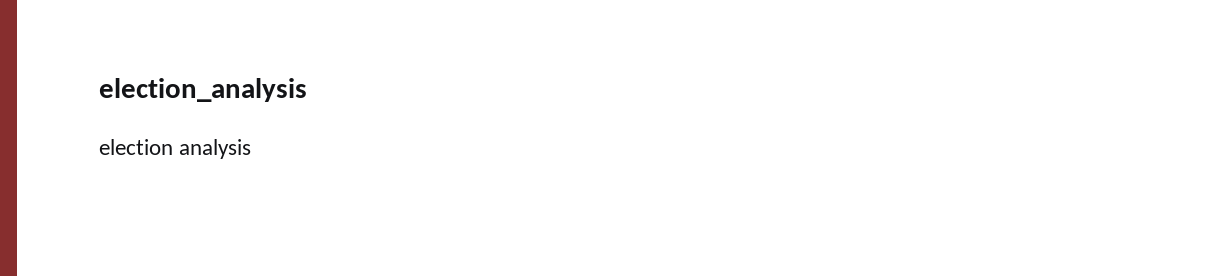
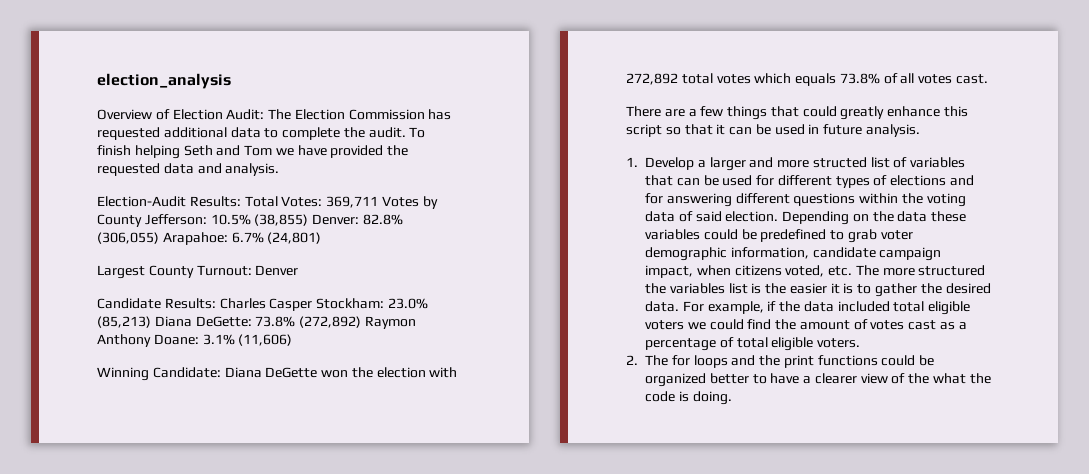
- election analysis
+ Overview of Election Audit: The Election Commission has requested additional data to complete the audit. To finish helping Seth and Tom we have provided the requested data and analysis.
+ Election-Audit Results: Total Votes: 369,711 Votes by County Jefferson: 10.5% (38,855) Denver: 82.8% (306,055) Arapahoe: 6.7% (24,801)
+ Largest County Turnout: Denver
+ Candidate Results: Charles Casper Stockham: 23.0% (85,213) Diana DeGette: 73.8% (272,892) Raymon Anthony Doane: 3.1% (11,606)
+ Winning Candidate: Diana DeGette won the election with 272,892 total votes which equals 73.8% of all votes cast.
+ There are a few things that could greatly enhance this script so that it can be used in future analysis.
+ 1. Develop a larger and more structed list of variables that can be used for different types of elections and for answering different questions within the voting data of said election. Depending on the data these variables could be predefined to grab voter demographic information, candidate campaign impact, when citizens voted, etc. The more structured the variables list is the easier it is to gather the desired data. For example, if the data included total eligible voters we could find the amount of votes cast as a percentage of total eligible voters.
+ 2. The for loops and the print functions could be organized better to have a clearer view of the what the code is doing.

